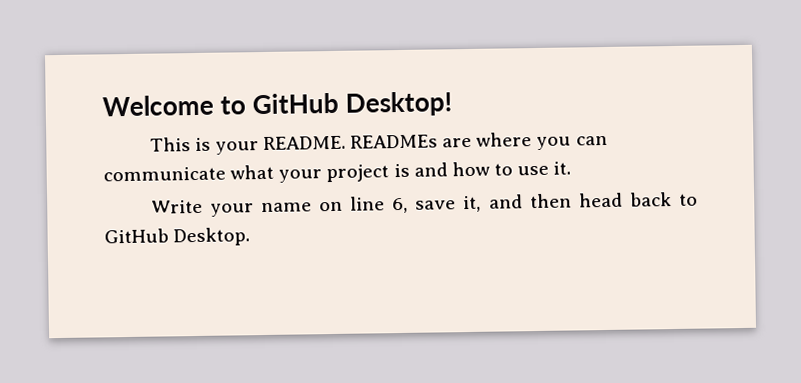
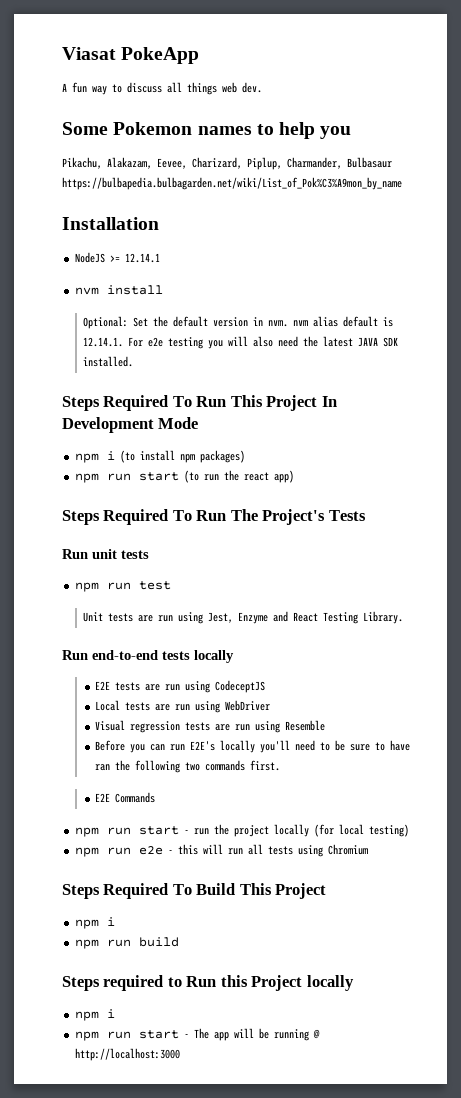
- Welcome to GitHub Desktop!
- This is your README. READMEs are where you can communicate what your project is and how to use it.
- Write your name on line 6, save it, and then head back to GitHub Desktop.
+ Viasat PokeApp
+ A fun way to discuss all things web dev.
+ Some Pokemon names to help you
+ Pikachu, Alakazam, Eevee, Charizard, Piplup, Charmander, Bulbasaur https://bulbapedia.bulbagarden.net/wiki/List_of_Pok%C3%A9mon_by_name
+ Installation
+ NodeJS >= 12.14.1
+ nvm install
+ Optional: Set the default version in nvm. nvm alias default is 12.14.1. For e2e testing you will also need the latest JAVA SDK installed.
+ Steps Required To Run This Project In Development Mode
+ npm i (to install npm packages)
+ npm run start (to run the react app)
+ Steps Required To Run The Project's Tests
+ Run unit tests
+ npm run test
+ Unit tests are run using Jest, Enzyme and React Testing Library.
+ Run end-to-end tests locally
+ E2E tests are run using CodeceptJS
+ Local tests are run using WebDriver
+ Visual regression tests are run using Resemble
+ Before you can run E2E's locally you'll need to be sure to have ran the following two commands first.
+ E2E Commands
+ npm run start - run the project locally (for local testing)
+ npm run e2e - this will run all tests using Chromium
+ Steps Required To Build This Project
+ npm i
+ npm run build
+ Steps required to Run this Project locally
+ npm i
+ npm run start - The app will be running @ http://localhost:3000

